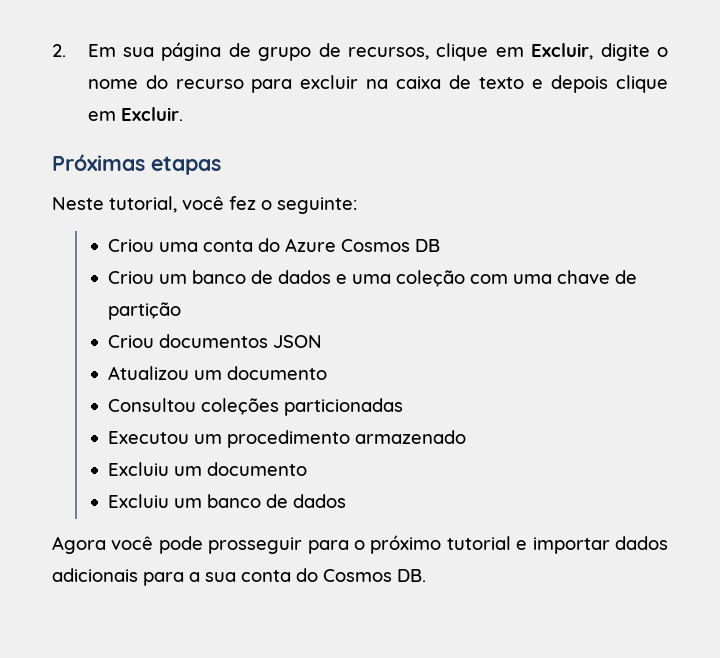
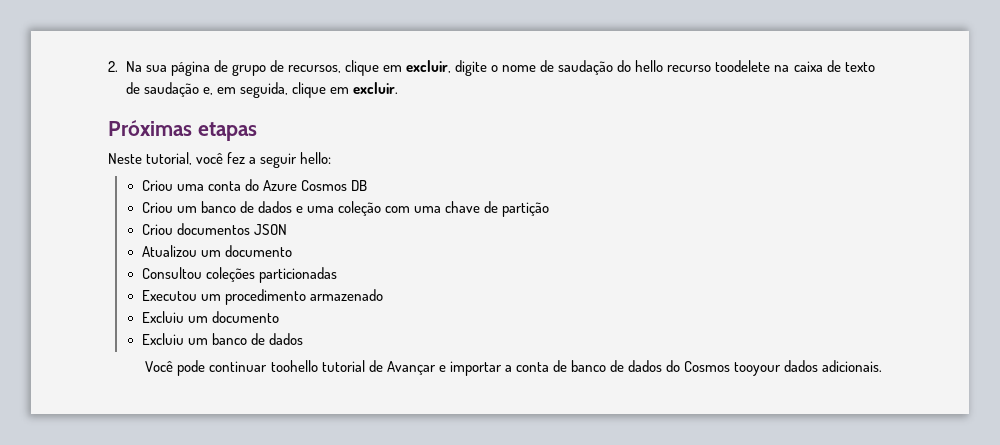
- 2. Em sua página de grupo de recursos, clique em Excluir, digite o nome do recurso para excluir na caixa de texto e depois clique em Excluir.
+ 2. Na sua página de grupo de recursos, clique em excluir, digite o nome de saudação do hello recurso toodelete na caixa de texto de saudação e, em seguida, clique em excluir.
- Neste tutorial, você fez o seguinte:
+ Neste tutorial, você fez a seguir hello:
- Agora você pode prosseguir para o próximo tutorial e importar dados adicionais para a sua conta do Cosmos DB.
+ Você pode continuar toohello tutorial de Avançar e importar a conta de banco de dados do Cosmos tooyour dados adicionais.

